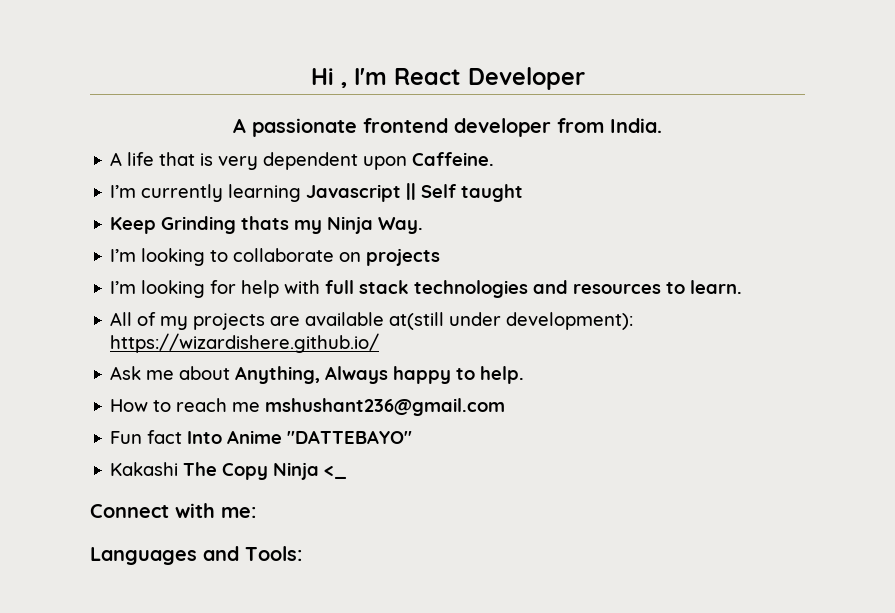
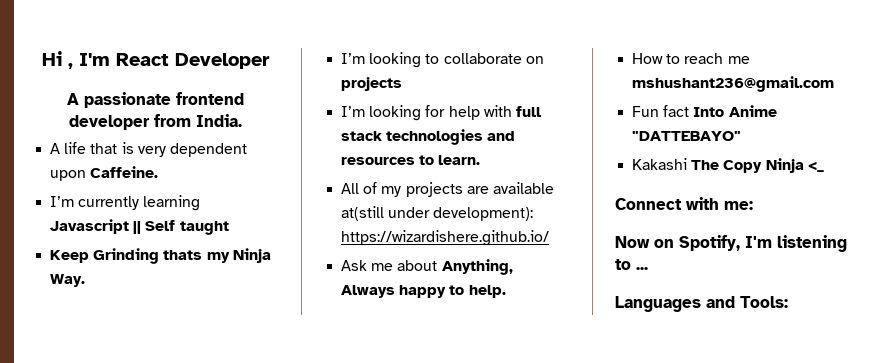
+ Now on Spotify, I'm listening to ...

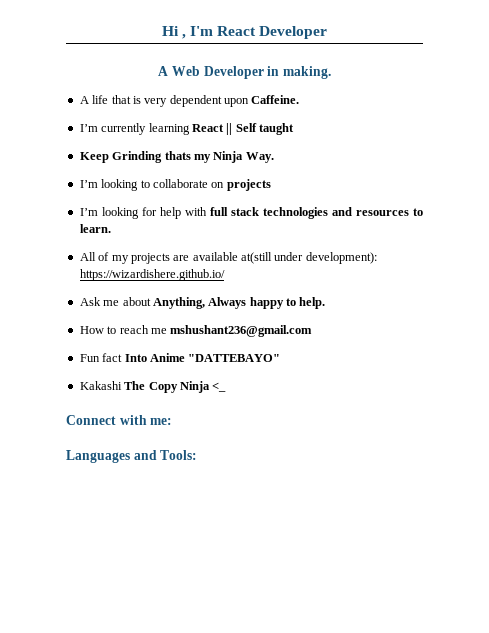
- A passionate frontend developer from India.
+ A Web Developer in making.
- I’m currently learning Javascript || Self taught
+ I’m currently learning React || Self taught
- Now on Spotify, I'm listening to ...

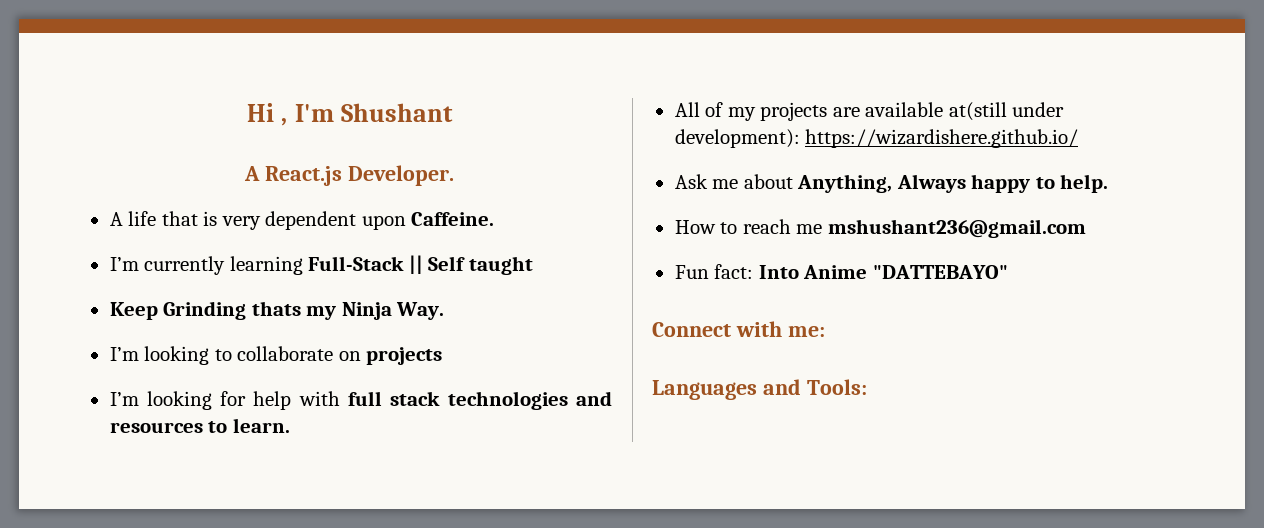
- Hi , I'm React Developer
- A Web Developer in making.
+ Hi , I'm Shushant
+ A React.js Developer.
- I’m currently learning React || Self taught
+ I’m currently learning Full-Stack || Self taught
- Fun fact Into Anime "DATTEBAYO"
+ Fun fact: Into Anime "DATTEBAYO"
- Kakashi The Copy Ninja <_

